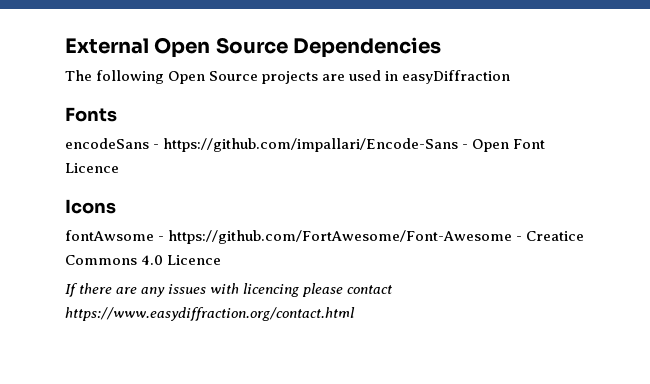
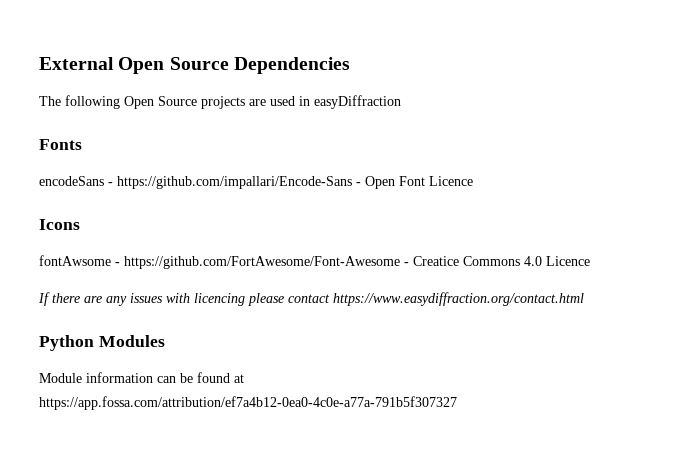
+ Python Modules
+ Module information can be found at https://app.fossa.com/attribution/ef7a4b12-0ea0-4c0e-a77a-791b5f307327

